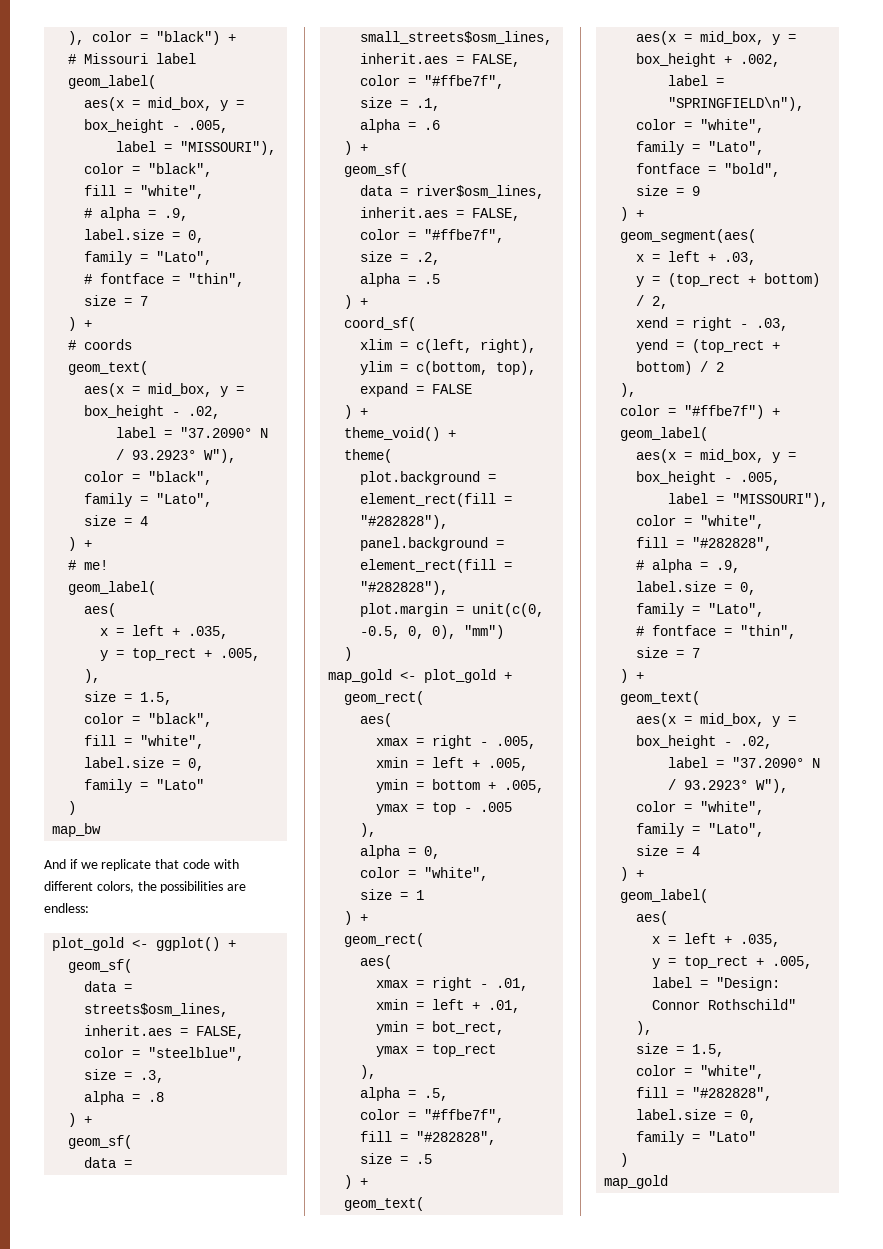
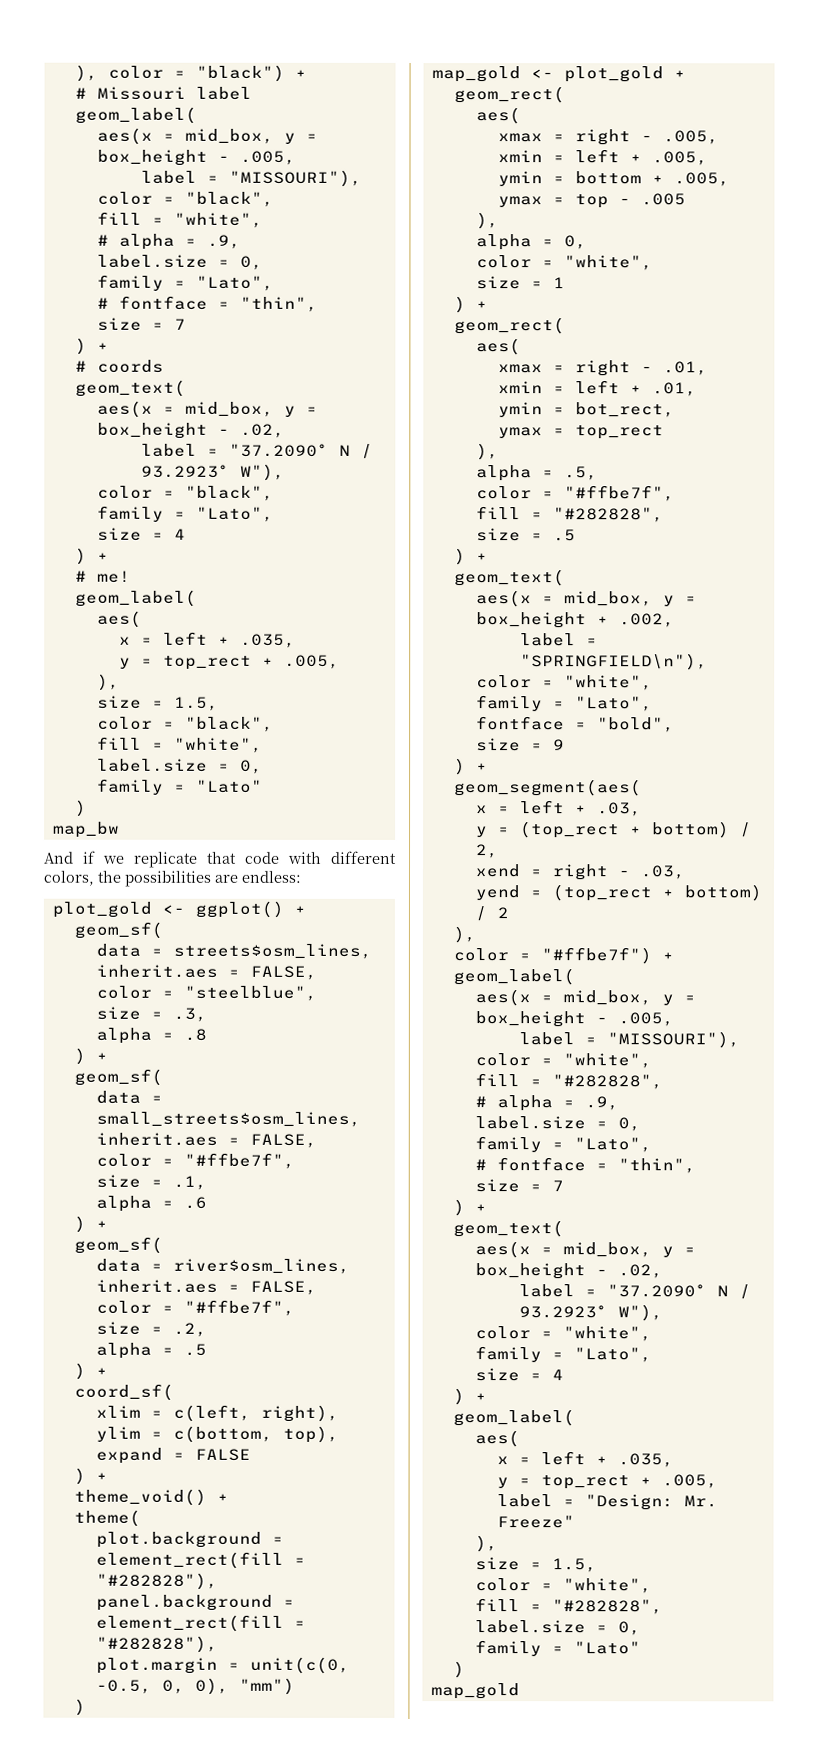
- label = "Design: Connor Rothschild"
+ label = "Design: Mr. Freeze"

